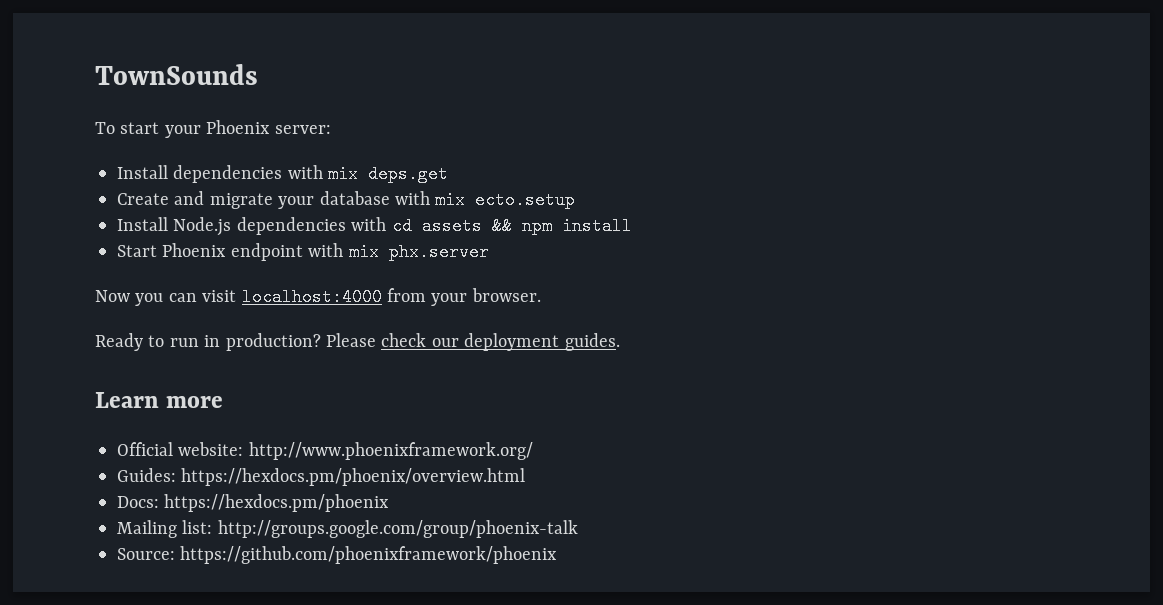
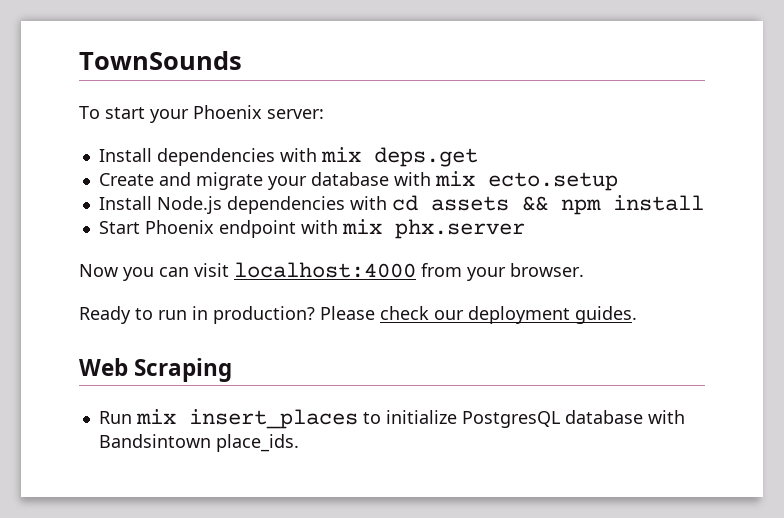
- Learn more
- Official website: http://www.phoenixframework.org/
- Guides: https://hexdocs.pm/phoenix/overview.html
- Docs: https://hexdocs.pm/phoenix
- Mailing list: http://groups.google.com/group/phoenix-talk
- Source: https://github.com/phoenixframework/phoenix
+ Web Scraping
+ Run mix insert_places to initialize PostgresQL database with Bandsintown place_ids.

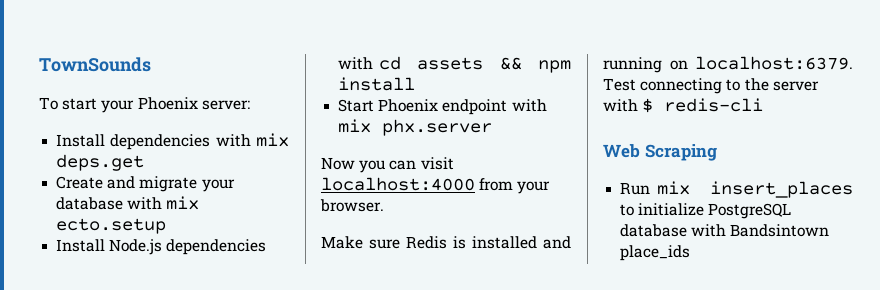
- Ready to run in production? Please check our deployment guides.
+ Make sure Redis is installed and running on localhost:6379. Test connecting to the server with $ redis-cli
- Run mix insert_places to initialize PostgresQL database with Bandsintown place_ids.
+ Run mix insert_places to initialize PostgreSQL database with Bandsintown place_ids

